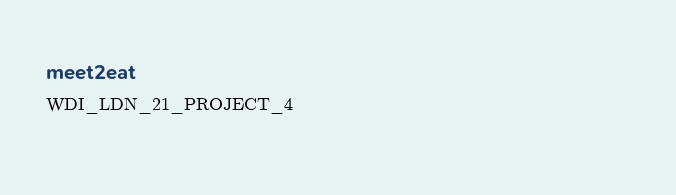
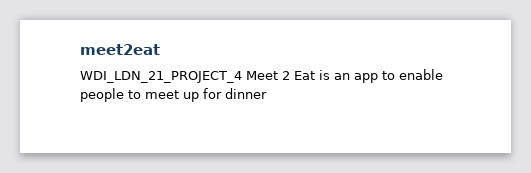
- WDI_LDN_21_PROJECT_4
+ WDI_LDN_21_PROJECT_4 Meet 2 Eat is an app to enable people to meet up for dinner

